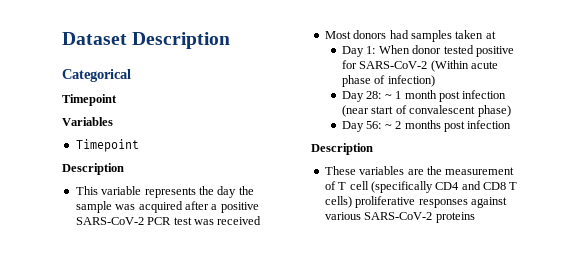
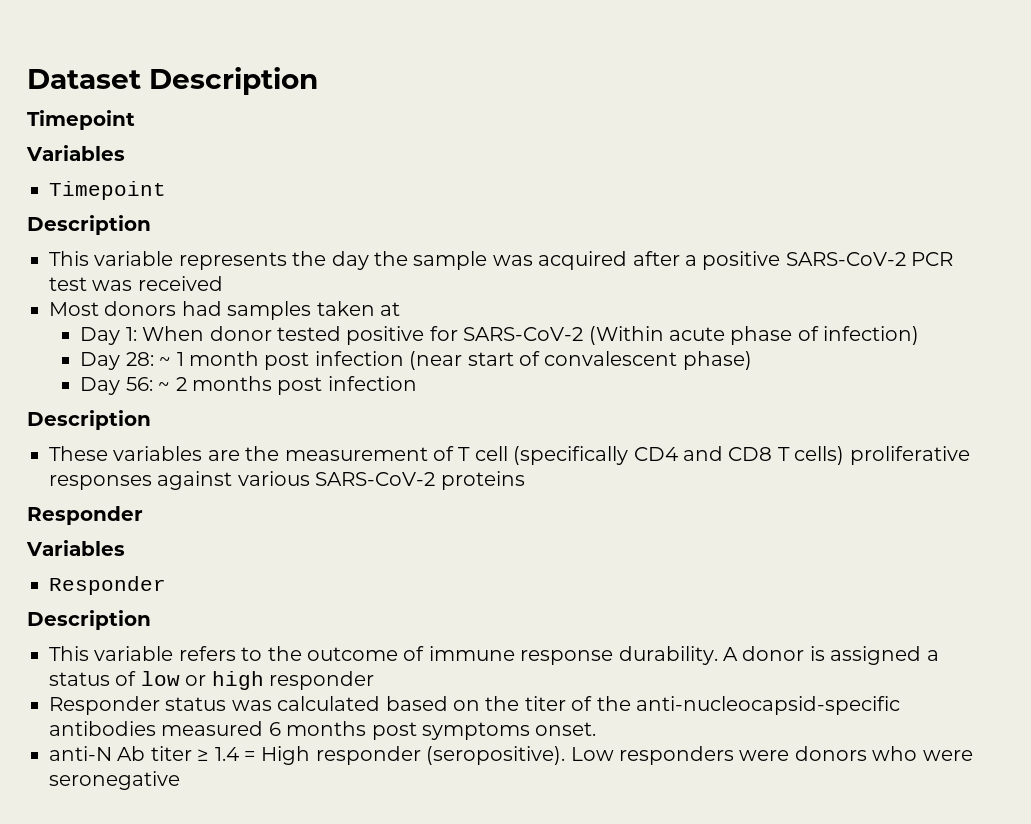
- Categorical
  These variables are the measurement of T cell (specifically CD4 and CD8 T cells) proliferative responses against various SARS-CoV-2 proteins
+ Responder
+ Variables
+ Responder
+ Description
+ This variable refers to the outcome of immune response durability. A donor is assigned a status of low or high responder
+ Responder status was calculated based on the titer of the anti-nucleocapsid-specific antibodies measured 6 months post symptoms onset.
+ anti-N Ab titer ≥ 1.4 = High responder (seropositive). Low responders were donors who were seronegative

